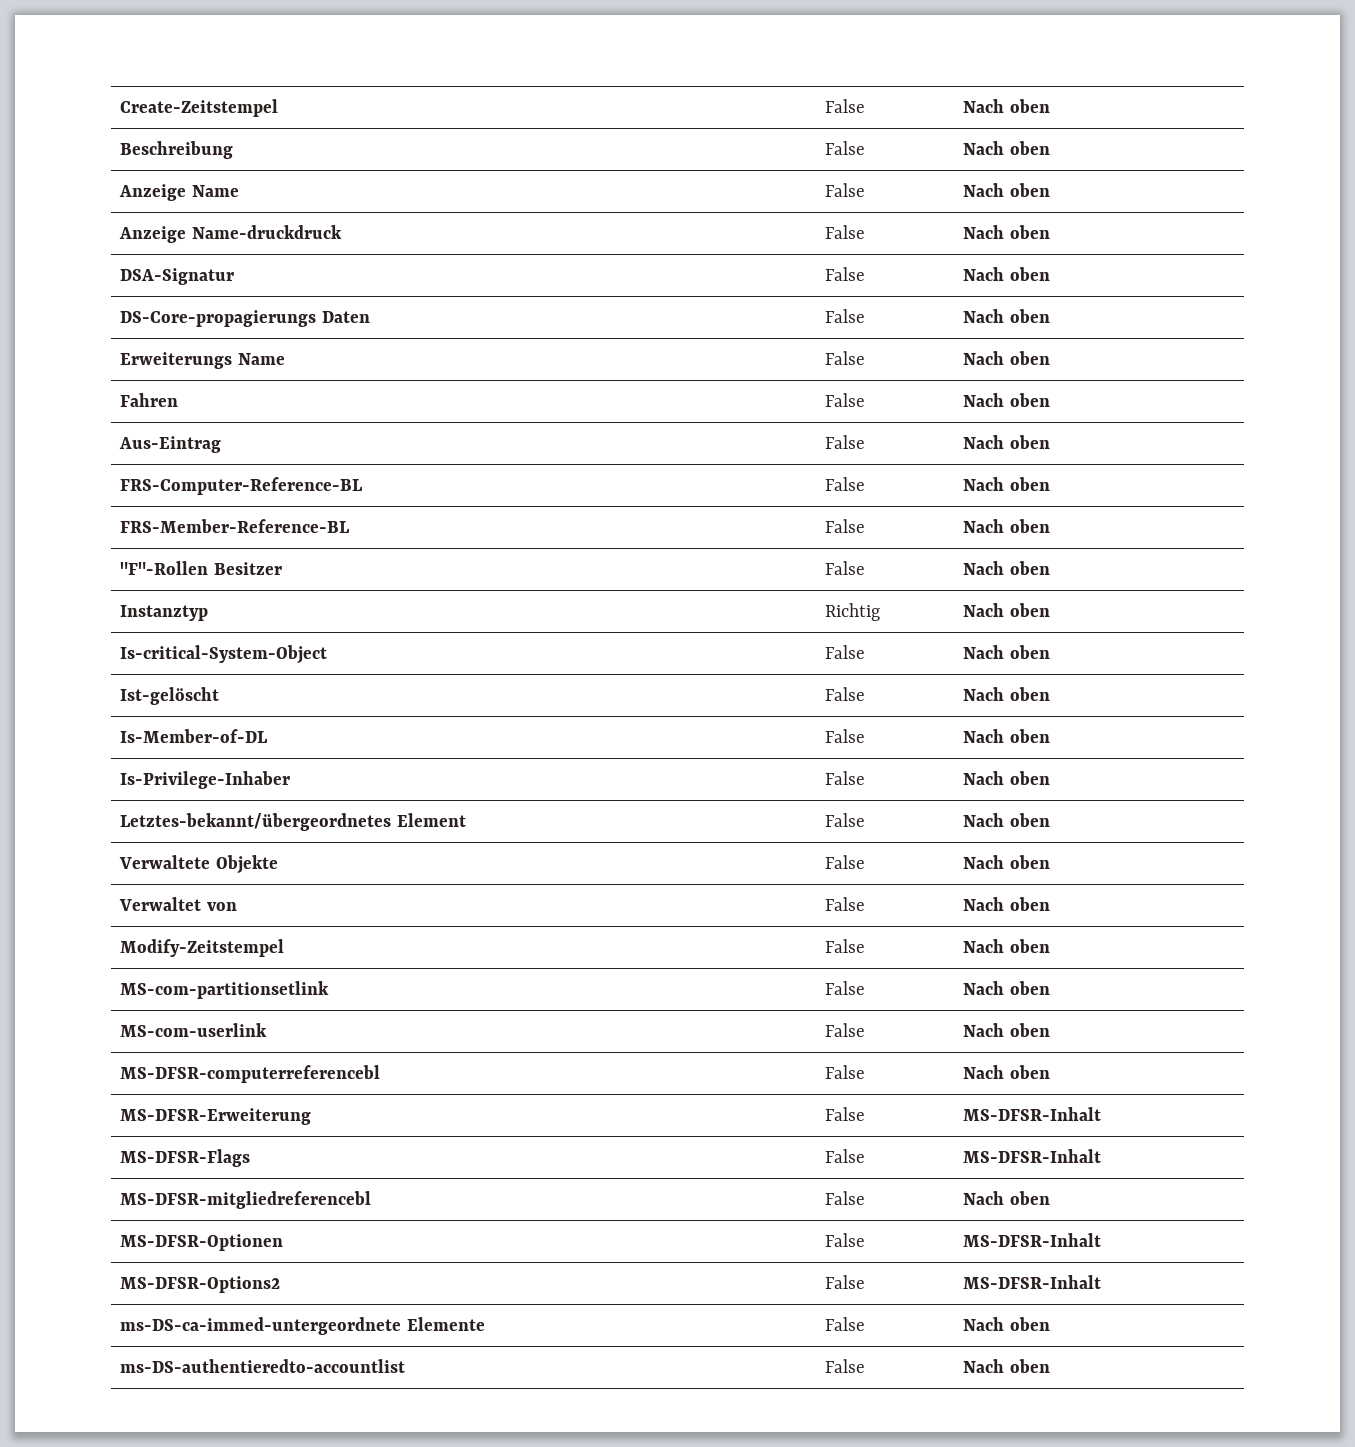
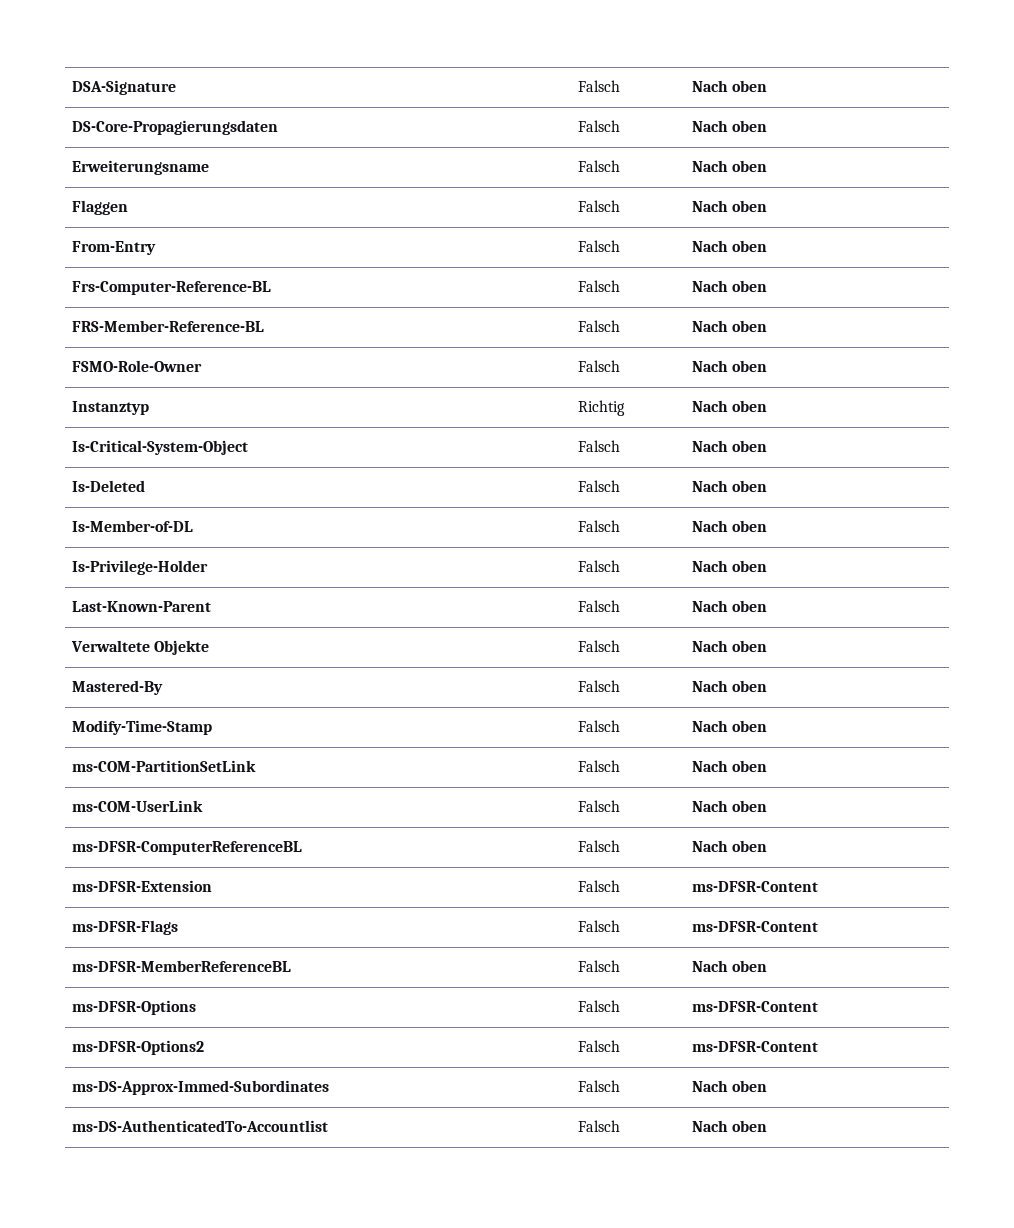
- Create-Zeitstempel | False | Nach oben
- Beschreibung | False | Nach oben
- Anzeige Name | False | Nach oben
- Anzeige Name-druckdruck | False | Nach oben
- DSA-Signatur | False | Nach oben
- DS-Core-propagierungs Daten | False | Nach oben
- Erweiterungs Name | False | Nach oben
- Fahren | False | Nach oben
- Aus-Eintrag | False | Nach oben
- FRS-Computer-Reference-BL | False | Nach oben
+ DSA-Signature | Falsch | Nach oben
+ DS-Core-Propagierungsdaten | Falsch | Nach oben
+ Erweiterungsname | Falsch | Nach oben
+ Flaggen | Falsch | Nach oben
+ From-Entry | Falsch | Nach oben
+ Frs-Computer-Reference-BL | Falsch | Nach oben
- FRS-Member-Reference-BL | False | Nach oben
- "F"-Rollen Besitzer | False | Nach oben
+ FRS-Member-Reference-BL | Falsch | Nach oben
+ FSMO-Role-Owner | Falsch | Nach oben
- Is-critical-System-Object | False | Nach oben
- Ist-gelöscht | False | Nach oben
+ Is-Critical-System-Object | Falsch | Nach oben
+ Is-Deleted | Falsch | Nach oben
- Is-Member-of-DL | False | Nach oben
- Is-Privilege-Inhaber | False | Nach oben
- Letztes-bekannt/übergeordnetes Element | False | Nach oben
+ Is-Member-of-DL | Falsch | Nach oben
+ Is-Privilege-Holder | Falsch | Nach oben
+ Last-Known-Parent | Falsch | Nach oben
- Verwaltete Objekte | False | Nach oben
- Verwaltet von | False | Nach oben
- Modify-Zeitstempel | False | Nach oben
- MS-com-partitionsetlink | False | Nach oben
- MS-com-userlink | False | Nach oben
- MS-DFSR-computerreferencebl | False | Nach oben
- MS-DFSR-Erweiterung | False | MS-DFSR-Inhalt
- MS-DFSR-Flags | False | MS-DFSR-Inhalt
- MS-DFSR-mitgliedreferencebl | False | Nach oben
- MS-DFSR-Optionen | False | MS-DFSR-Inhalt
- MS-DFSR-Options2 | False | MS-DFSR-Inhalt
- ms-DS-ca-immed-untergeordnete Elemente | False | Nach oben
- ms-DS-authentieredto-accountlist | False | Nach oben
+ Verwaltete Objekte | Falsch | Nach oben
+ Mastered-By | Falsch | Nach oben
+ Modify-Time-Stamp | Falsch | Nach oben
+ ms-COM-PartitionSetLink | Falsch | Nach oben
+ ms-COM-UserLink | Falsch | Nach oben
+ ms-DFSR-ComputerReferenceBL | Falsch | Nach oben
+ ms-DFSR-Extension | Falsch | ms-DFSR-Content
+ ms-DFSR-Flags | Falsch | ms-DFSR-Content
+ ms-DFSR-MemberReferenceBL | Falsch | Nach oben
+ ms-DFSR-Options | Falsch | ms-DFSR-Content
+ ms-DFSR-Options2 | Falsch | ms-DFSR-Content
+ ms-DS-Approx-Immed-Subordinates | Falsch | Nach oben
+ ms-DS-AuthenticatedTo-Accountlist | Falsch | Nach oben

